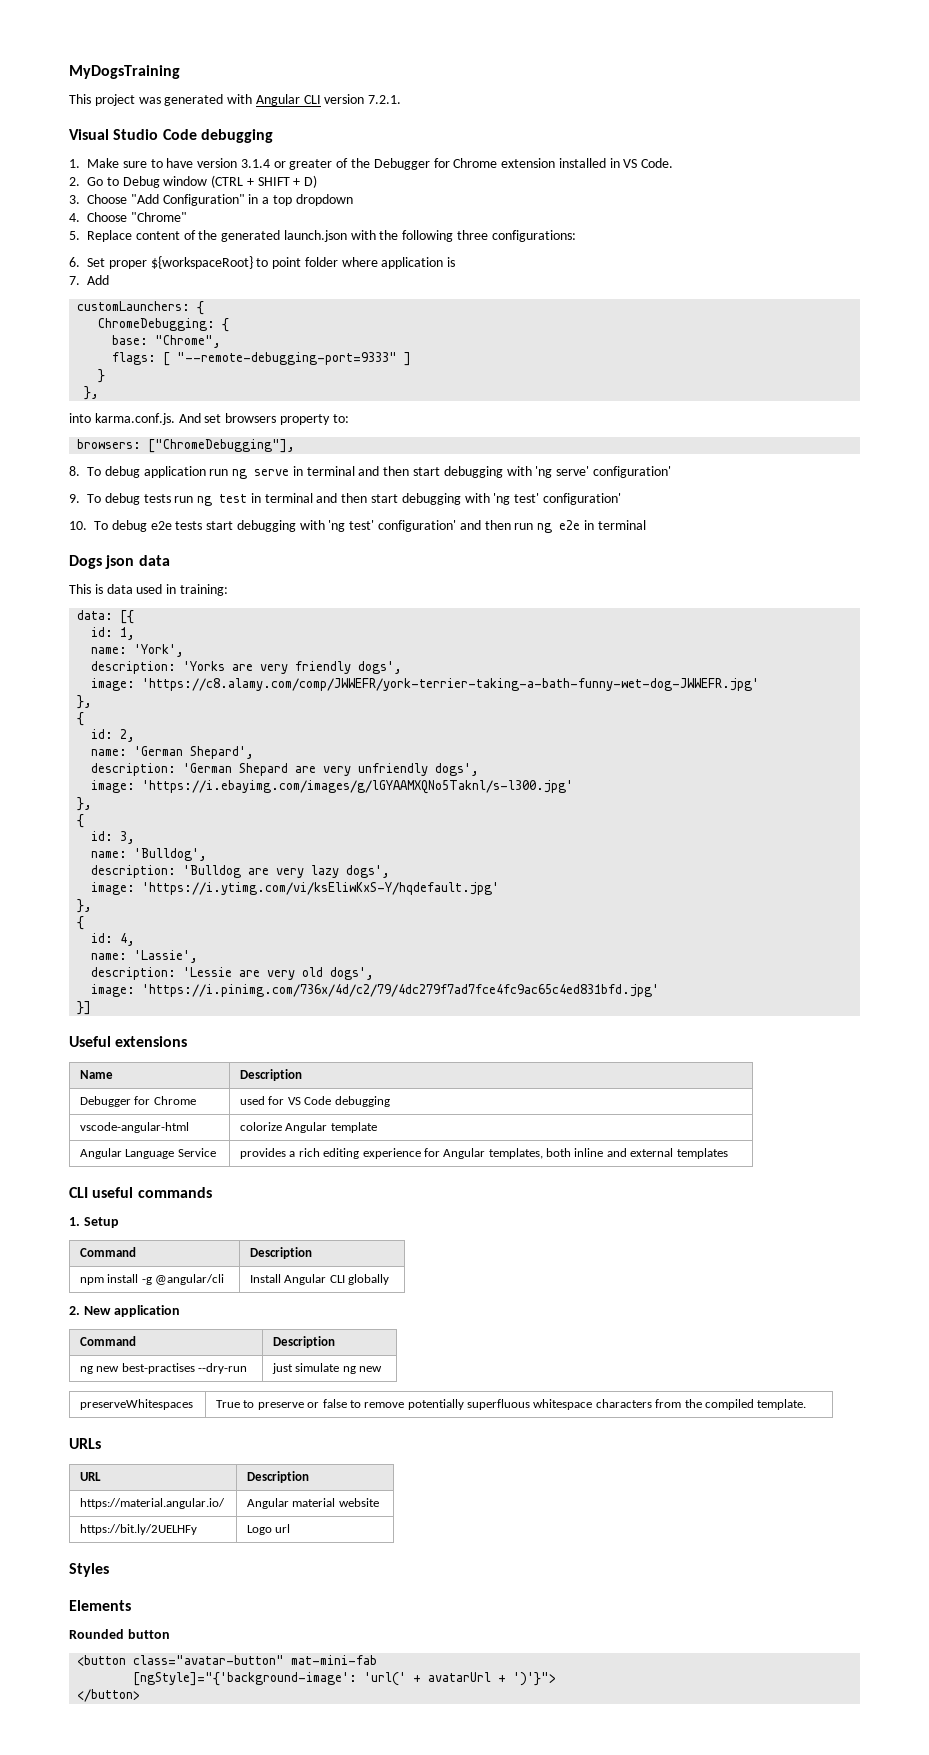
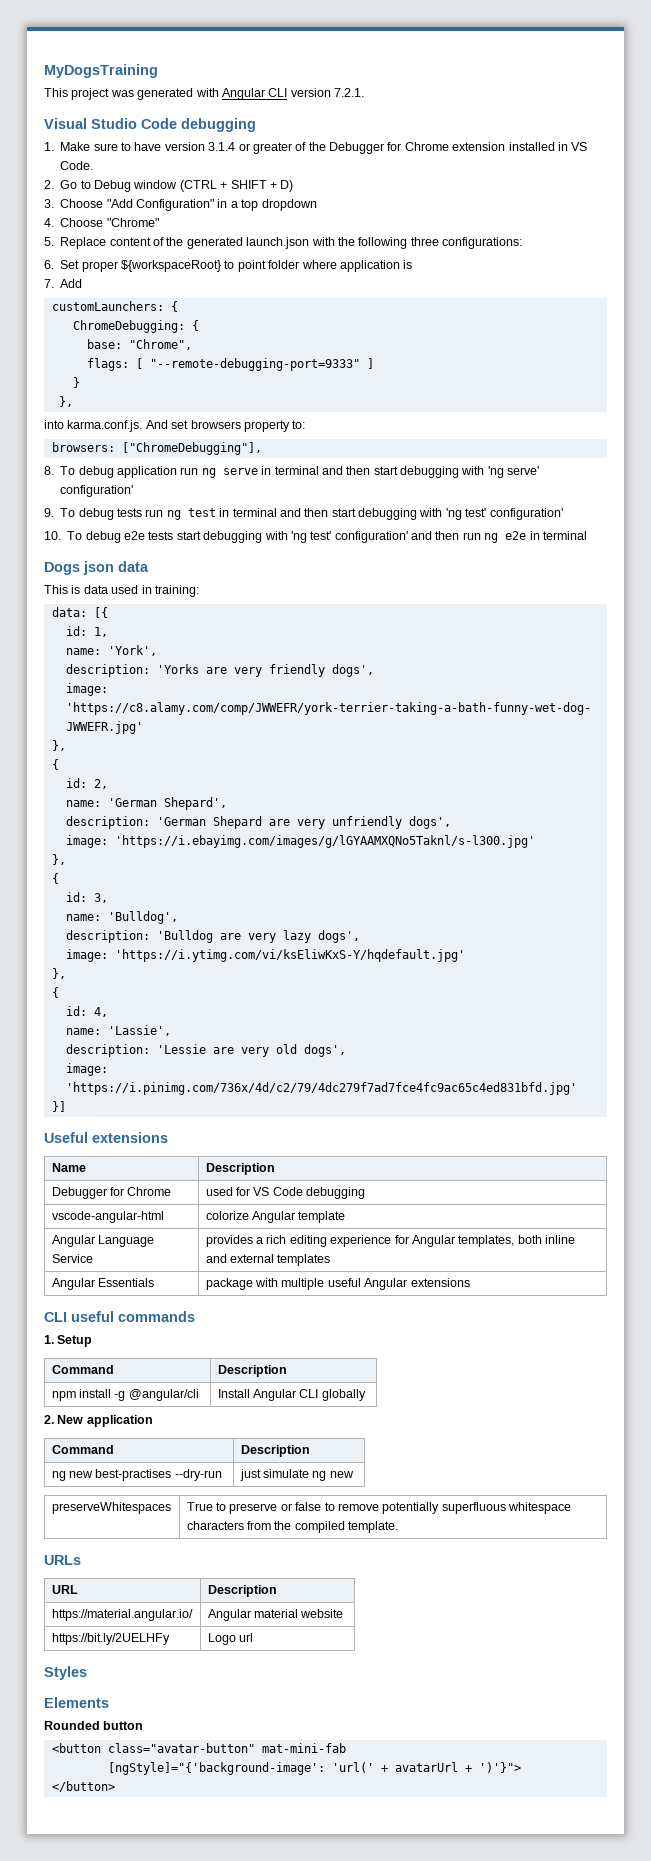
+ Angular Essentials | package with multiple useful Angular extensions

